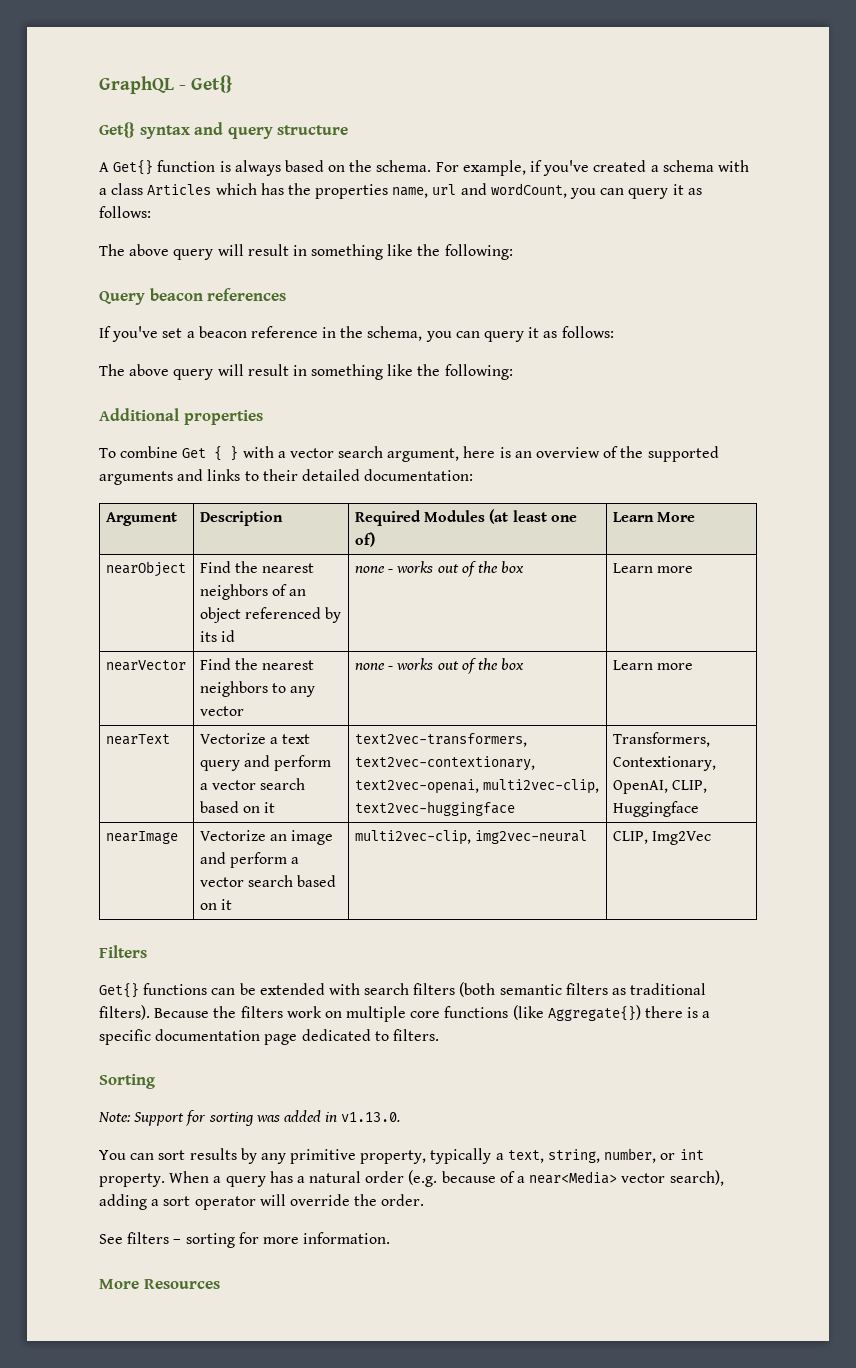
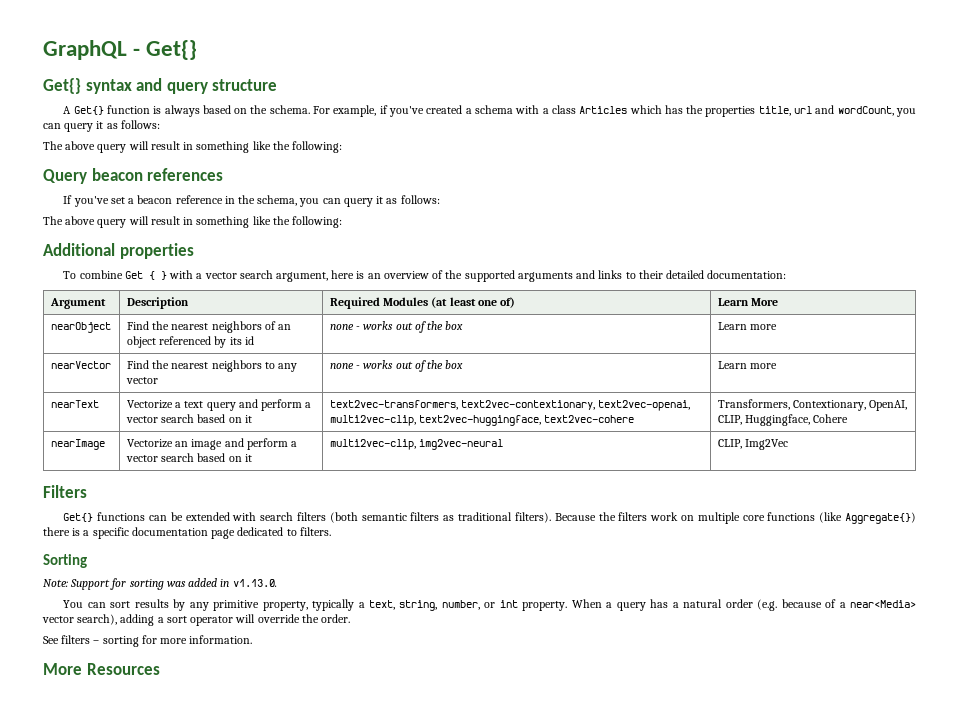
- For example, if you've created a schema with a class Articles which has the properties name, url and wordCount, you can query it as follows:
+ For example, if you've created a schema with a class Articles which has the properties title, url and wordCount, you can query it as follows:
- nearText | Vectorize a text query and perform a vector search based on it | text2vec-transformers, text2vec-contextionary, text2vec-openai, multi2vec-clip, text2vec-huggingface | Transformers, Contextionary, OpenAI, CLIP, Huggingface
+ nearText | Vectorize a text query and perform a vector search based on it | text2vec-transformers, text2vec-contextionary, text2vec-openai, multi2vec-clip, text2vec-huggingface, text2vec-cohere | Transformers, Contextionary, OpenAI, CLIP, Huggingface, Cohere

